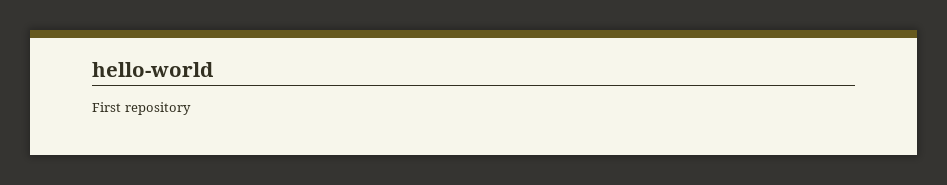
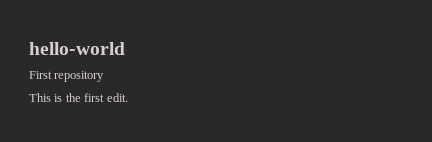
+ This is the first edit.

